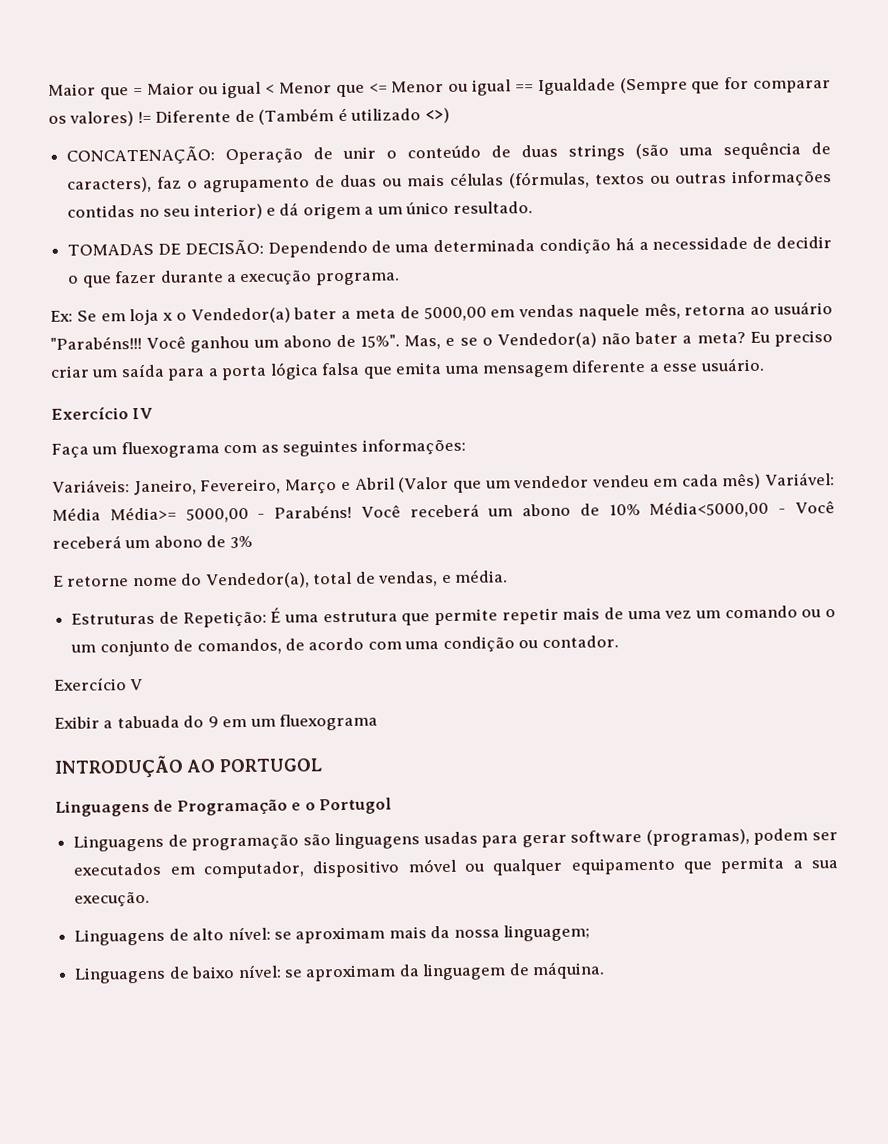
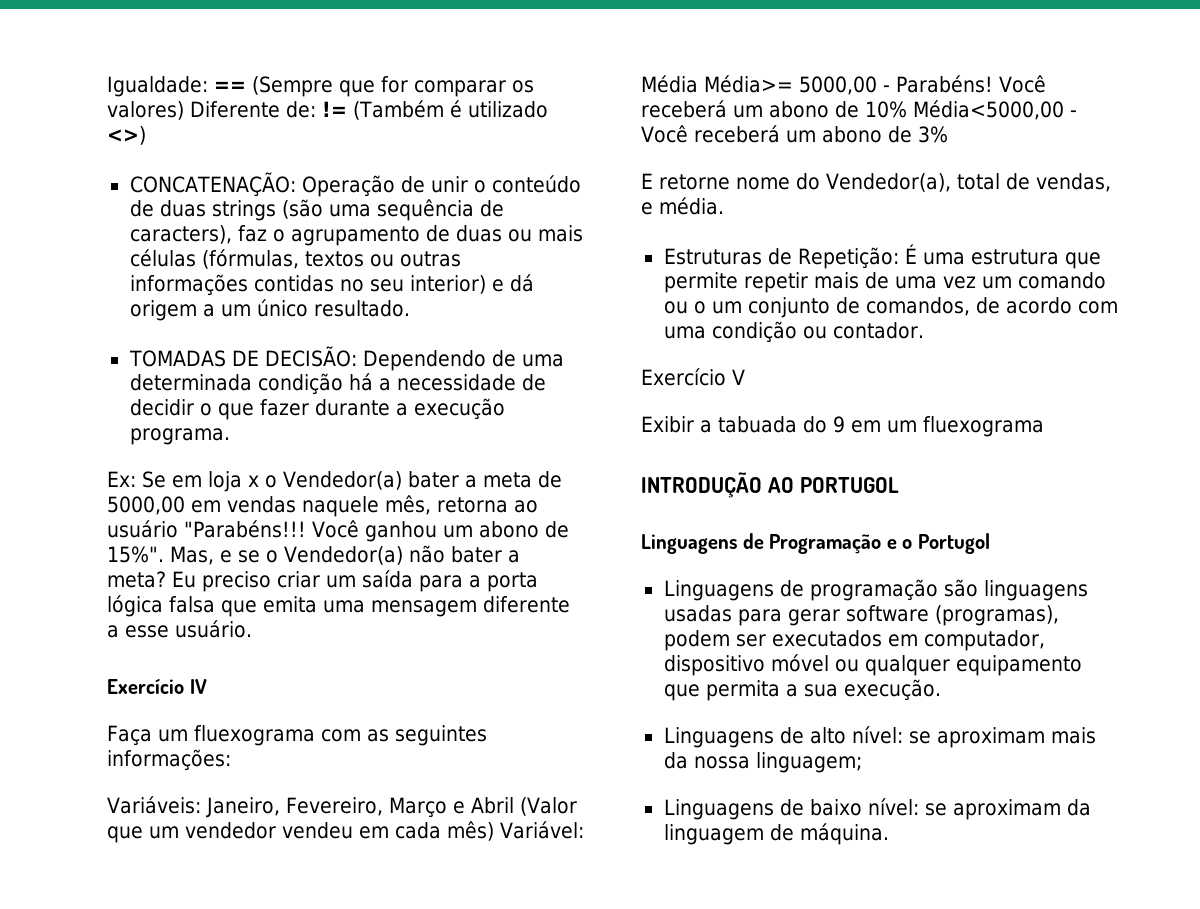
- Maior que = Maior ou igual < Menor que <= Menor ou igual == Igualdade (Sempre que for comparar os valores) != Diferente de (Também é utilizado <>)
+ Igualdade: == (Sempre que for comparar os valores) Diferente de: != (Também é utilizado <>)

